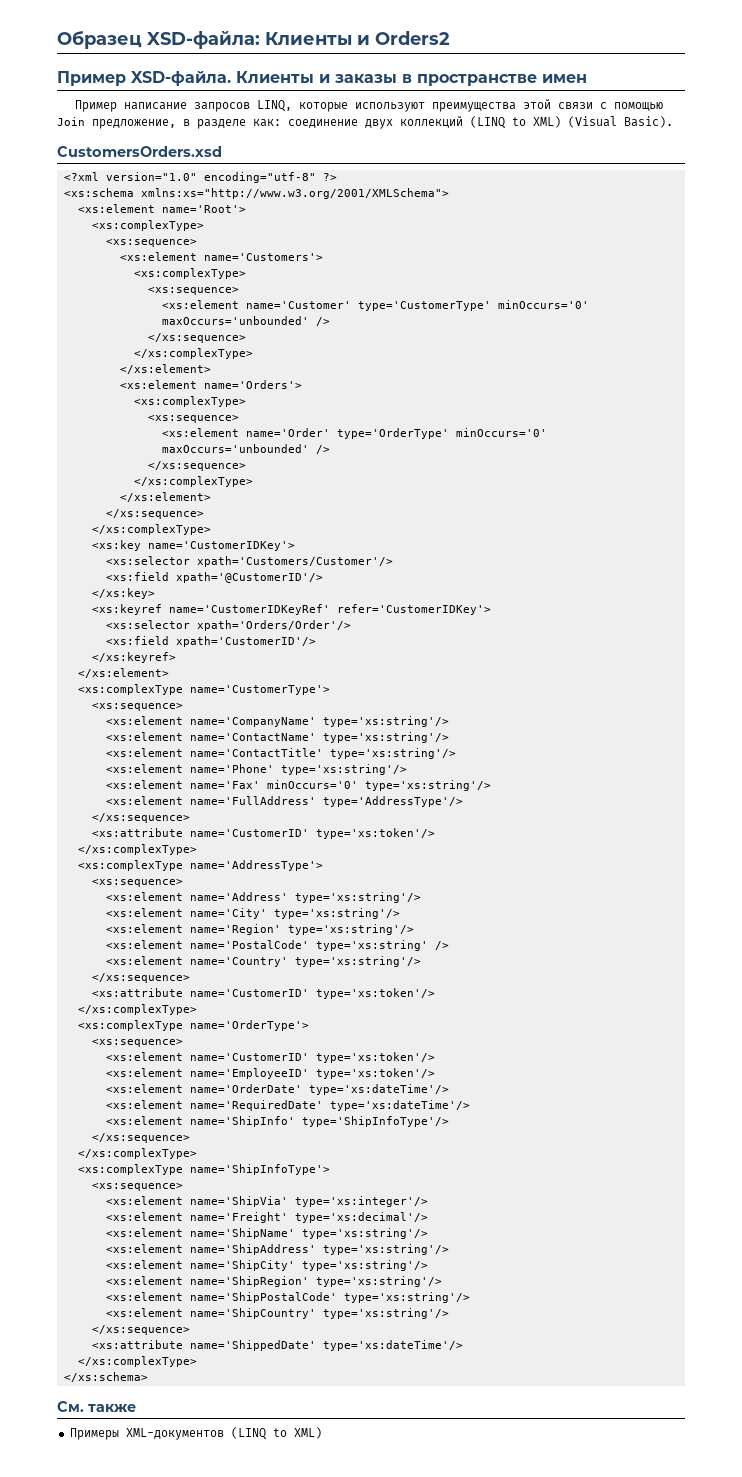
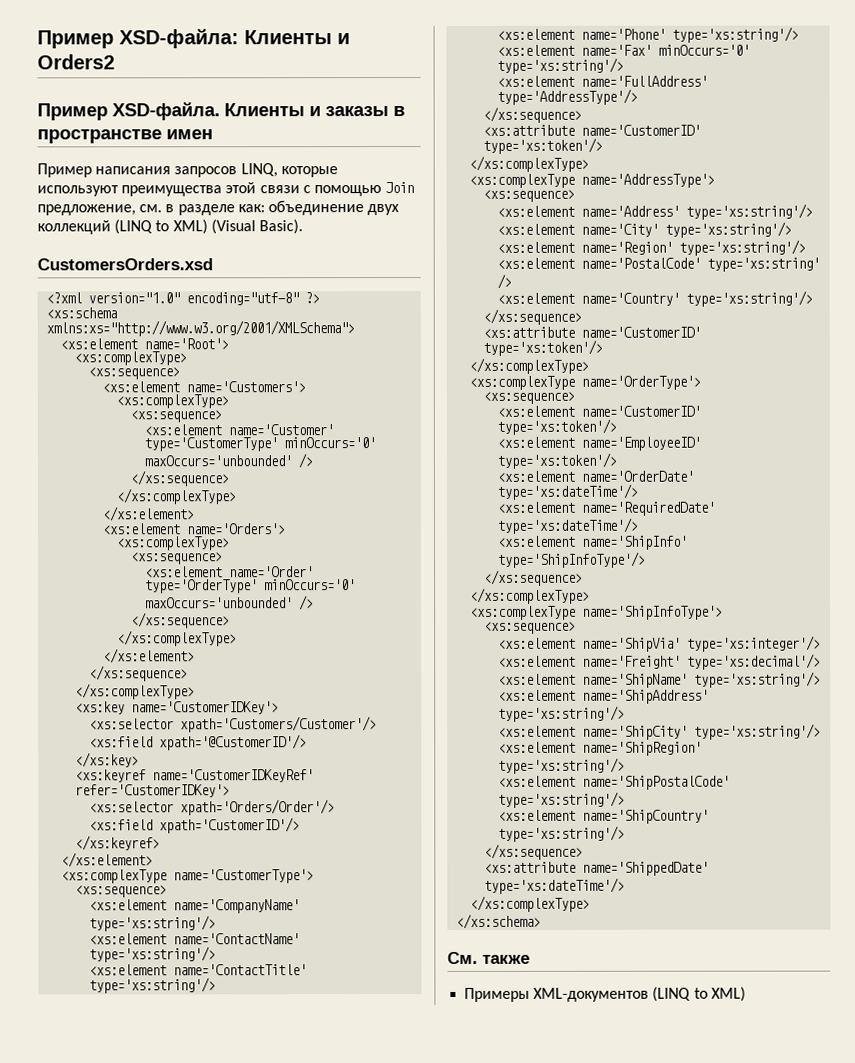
- Образец XSD-файла: Клиенты и Orders2
+ Пример XSD-файла: Клиенты и Orders2
- Пример написание запросов LINQ, которые используют преимущества этой связи с помощью Join предложение, в разделе как: соединение двух коллекций (LINQ to XML) (Visual Basic).
+ Пример написания запросов LINQ, которые используют преимущества этой связи с помощью Join предложение, см. в разделе как: объединение двух коллекций (LINQ to XML) (Visual Basic).

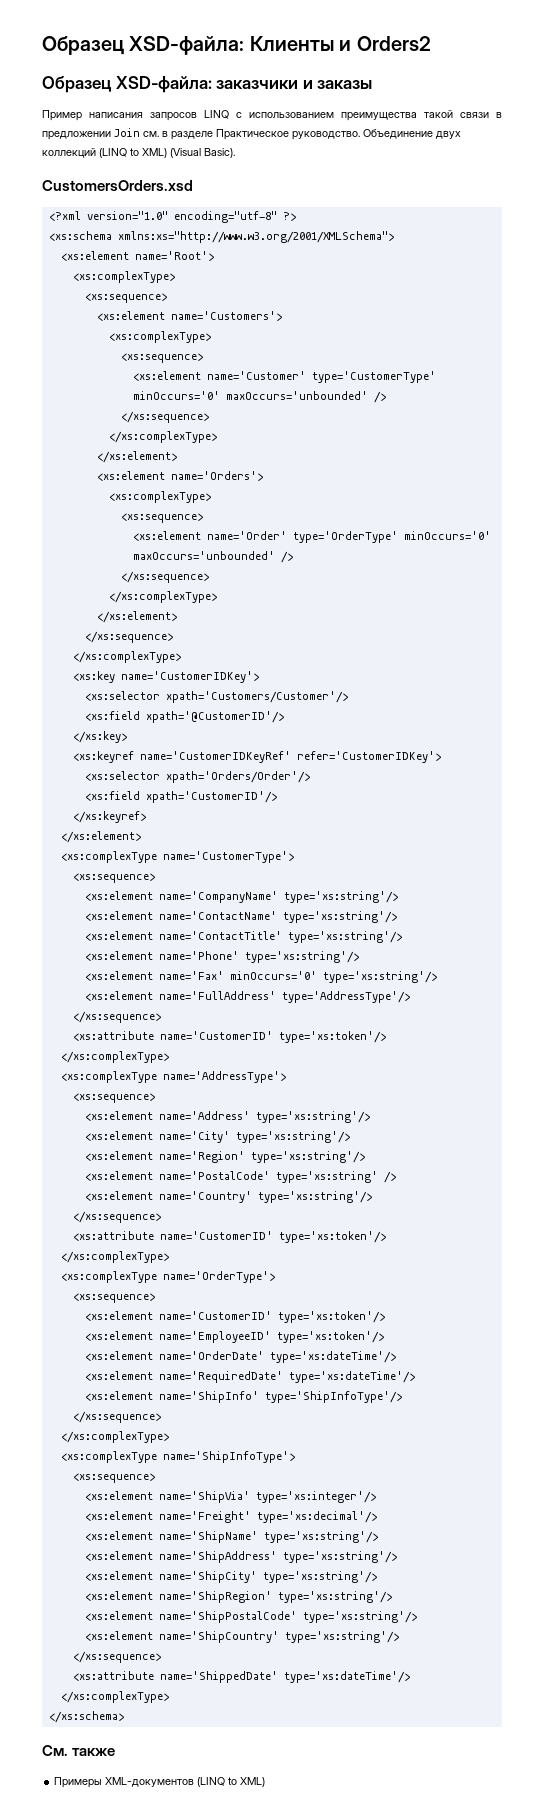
- Пример XSD-файла: Клиенты и Orders2
+ Образец XSD-файла: Клиенты и Orders2
- Пример XSD-файла. Клиенты и заказы в пространстве имен
+ Образец XSD-файла: заказчики и заказы
- Пример написания запросов LINQ, которые используют преимущества этой связи с помощью Join предложение, см. в разделе как: объединение двух коллекций (LINQ to XML) (Visual Basic).
+ Пример написания запросов LINQ с использованием преимущества такой связи в предложении Join см. в разделе Практическое руководство. Объединение двух коллекций (LINQ to XML) (Visual Basic).

